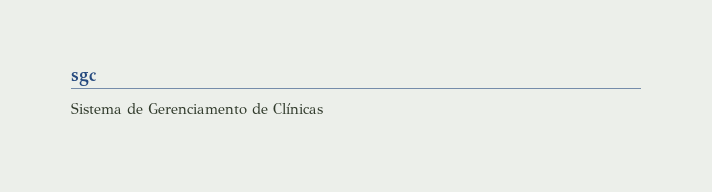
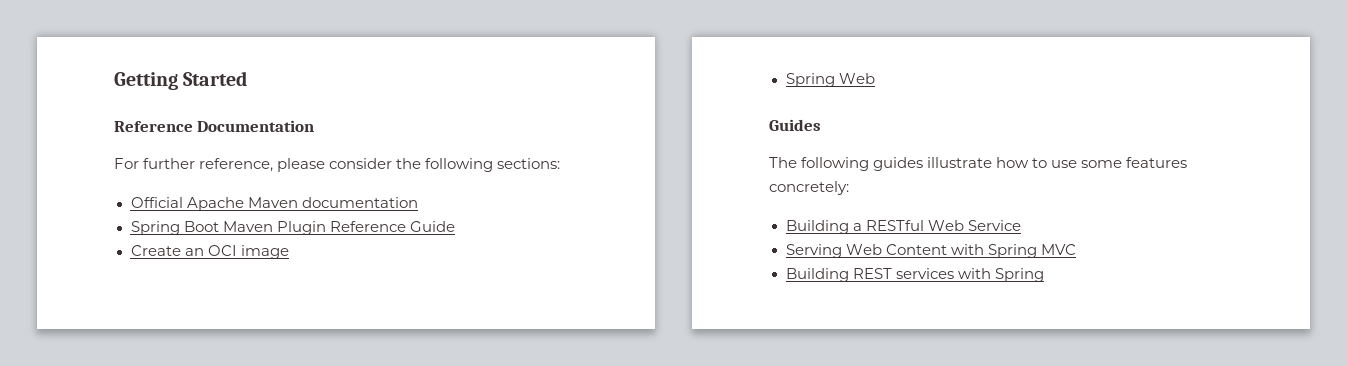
- sgc
- Sistema de Gerenciamento de Clínicas
+ Getting Started
+ Reference Documentation
+ For further reference, please consider the following sections:
+ Official Apache Maven documentation
+ Spring Boot Maven Plugin Reference Guide
+ Create an OCI image
+ Spring Web
+ Guides
+ The following guides illustrate how to use some features concretely:
+ Building a RESTful Web Service
+ Serving Web Content with Spring MVC
+ Building REST services with Spring

